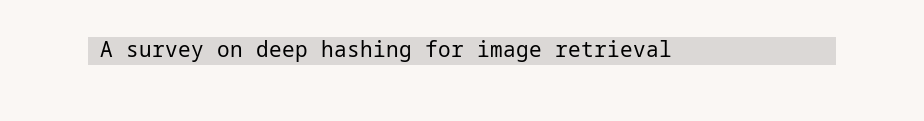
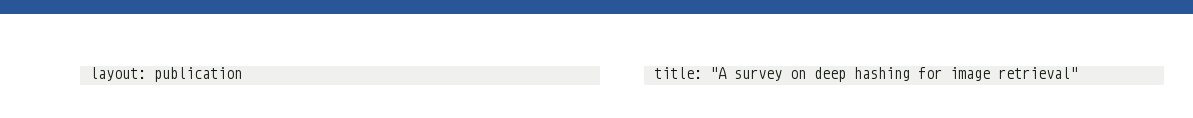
- A survey on deep hashing for image retrieval
+ layout: publication
+ title: "A survey on deep hashing for image retrieval"

